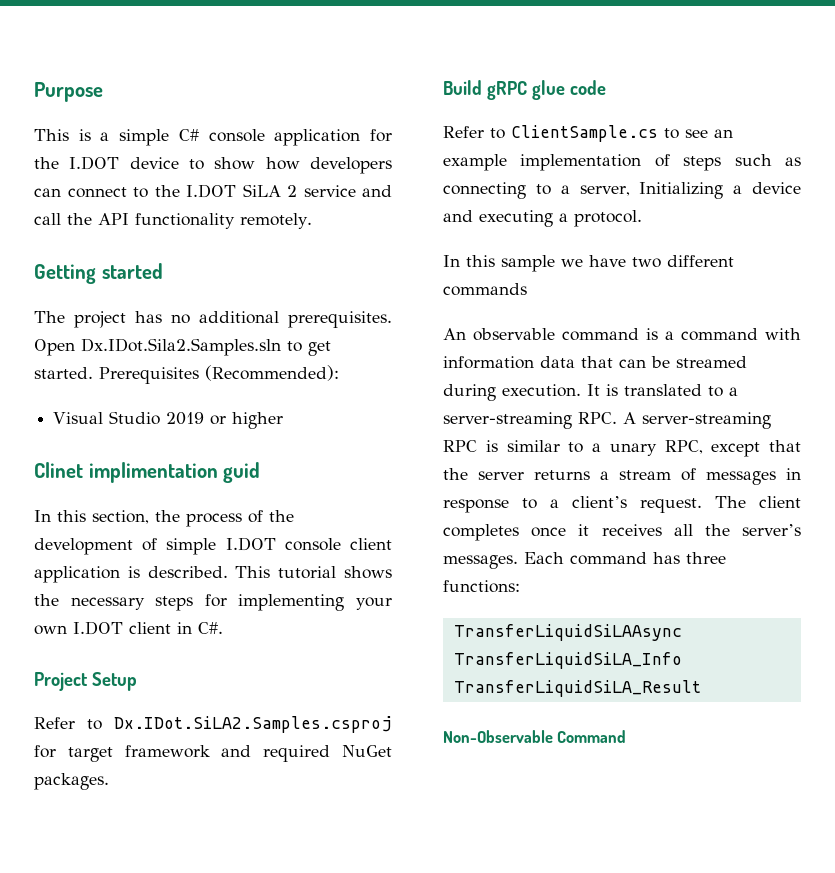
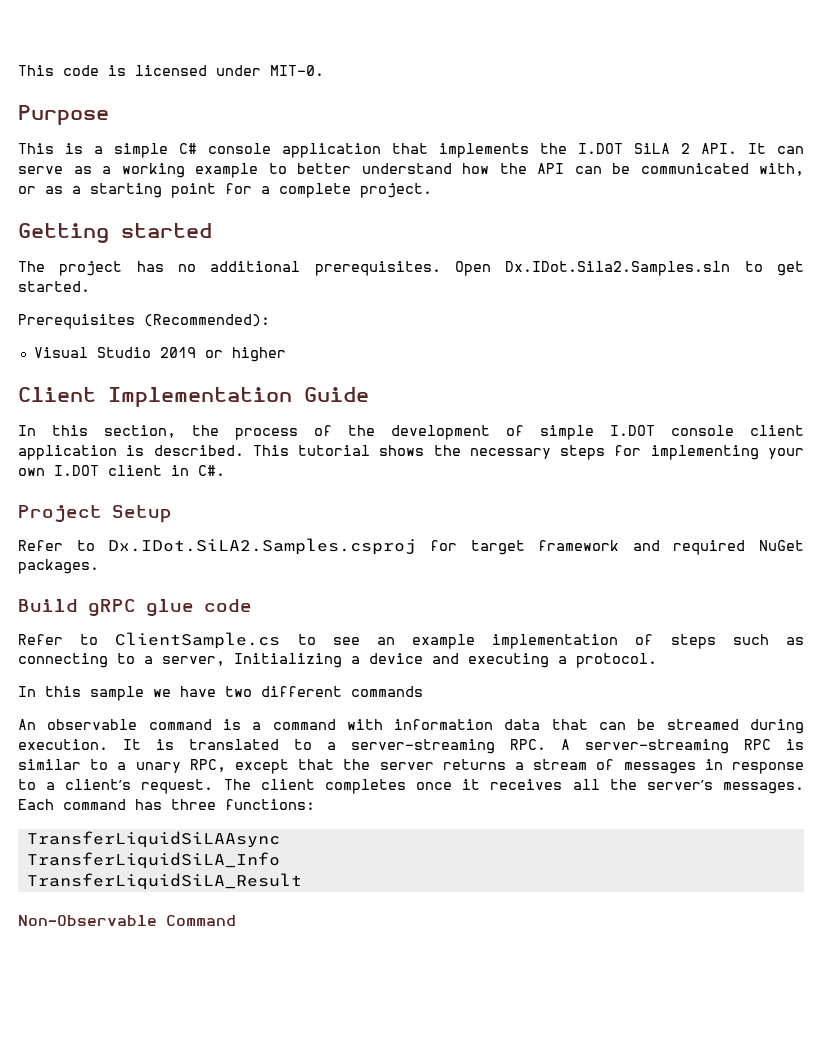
+ This code is licensed under MIT-0.
- This is a simple C# console application for the I.DOT device to show how developers can connect to the I.DOT SiLA 2 service and call the API functionality remotely.
+ This is a simple C# console application that implements the I.DOT SiLA 2 API. It can serve as a working example to better understand how the API can be communicated with, or as a starting point for a complete project.
- Open Dx.IDot.Sila2.Samples.sln to get started. Prerequisites (Recommended):
+ Open Dx.IDot.Sila2.Samples.sln to get started.
+ Prerequisites (Recommended):
- Clinet implimentation guid
+ Client Implementation Guide

